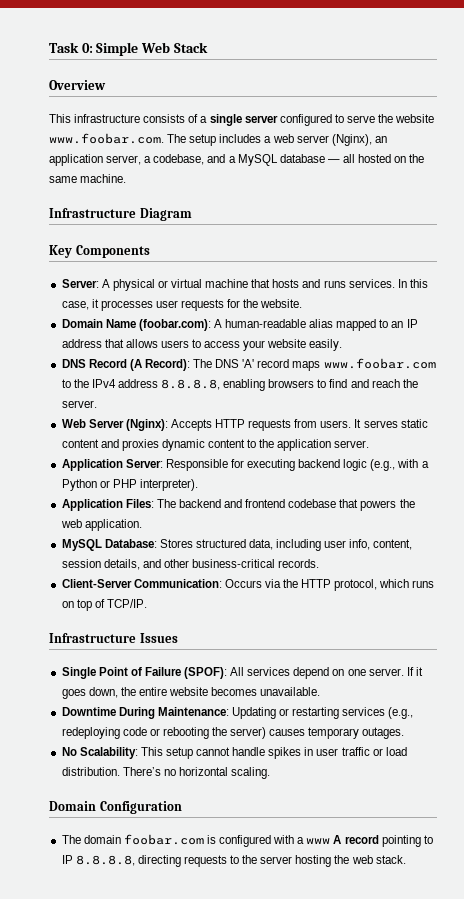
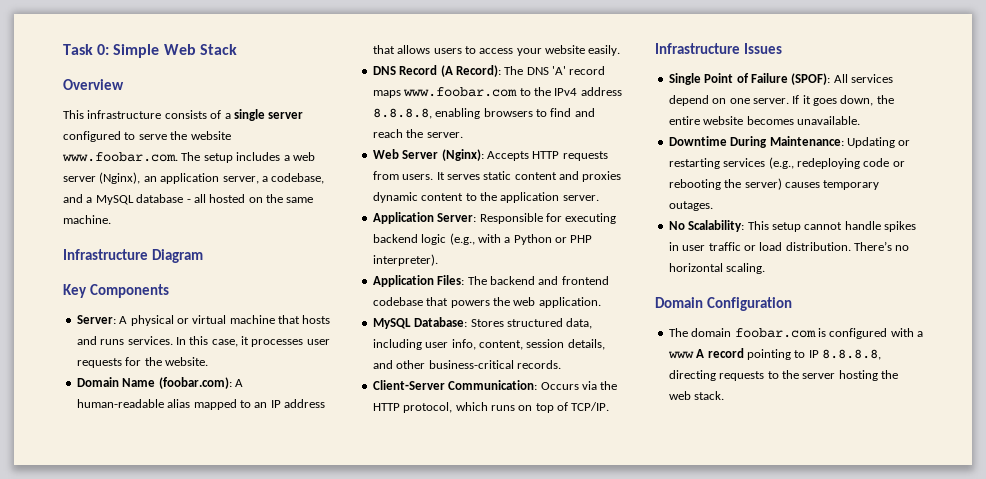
- This infrastructure consists of a single server configured to serve the website www.foobar.com. The setup includes a web server (Nginx), an application server, a codebase, and a MySQL database — all hosted on the same machine.
+ This infrastructure consists of a single server configured to serve the website www.foobar.com. The setup includes a web server (Nginx), an application server, a codebase, and a MySQL database - all hosted on the same machine.

